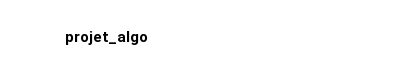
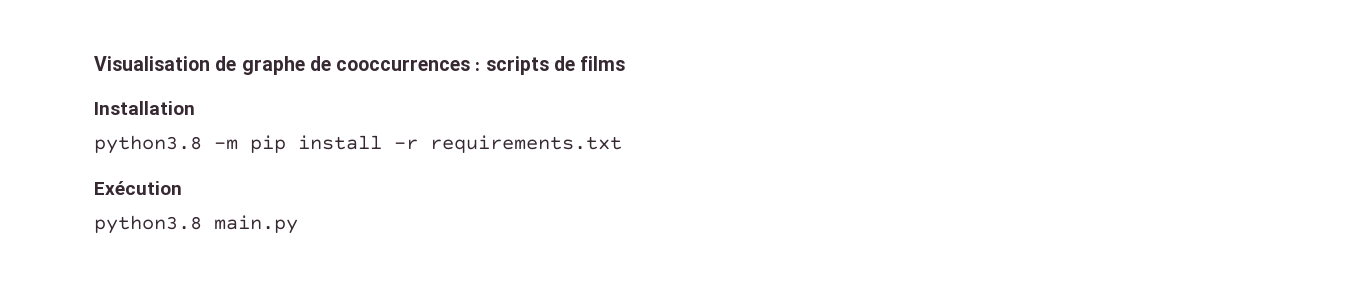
- projet_algo
+ Visualisation de graphe de cooccurrences : scripts de films
+ Installation
+ python3.8 -m pip install -r requirements.txt
+ Exécution
+ python3.8 main.py

